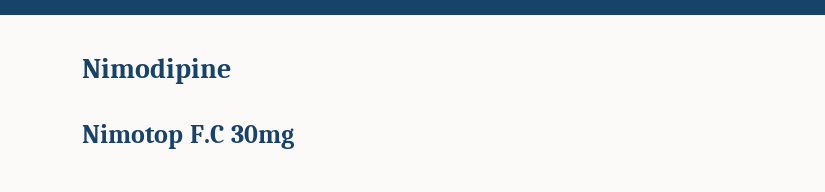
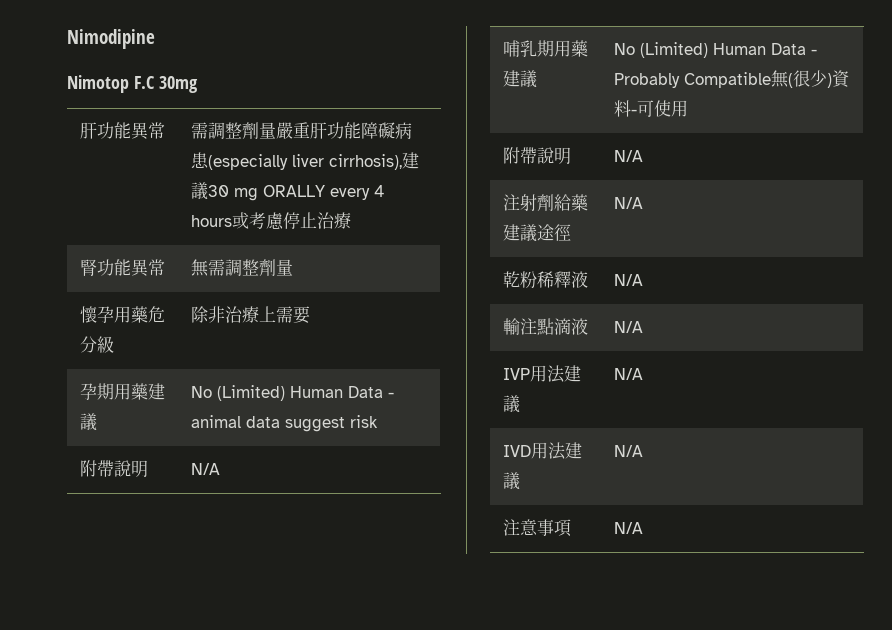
+ 肝功能異常 | 需調整劑量嚴重肝功能障礙病患(especially liver cirrhosis),建議30 mg ORALLY every 4 hours或考慮停止治療
+ 腎功能異常 | 無需調整劑量
+ 懷孕用藥危分級 | 除非治療上需要
+ 孕期用藥建議 | No (Limited) Human Data - animal data suggest risk
+ 附帶說明 | N/A
+ 哺乳期用藥建議 | No (Limited) Human Data - Probably Compatible無(很少)資料-可使用
+ 附帶說明 | N/A
+ 注射劑給藥建議途徑 | N/A
+ 乾粉稀釋液 | N/A
+ 輸注點滴液 | N/A
+ IVP用法建議 | N/A
+ IVD用法建議 | N/A
+ 注意事項 | N/A

